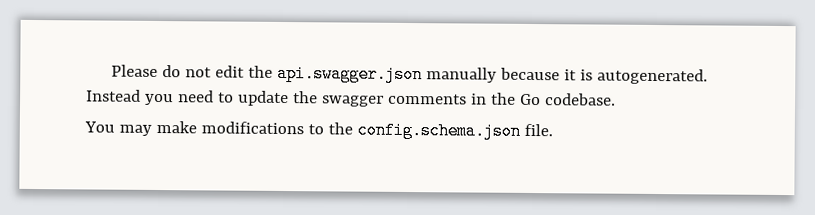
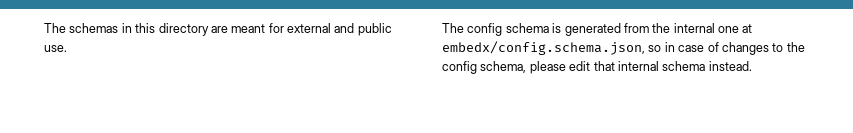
- Please do not edit the api.swagger.json manually because it is autogenerated. Instead you need to update the swagger comments in the Go codebase.
- You may make modifications to the config.schema.json file.
+ The schemas in this directory are meant for external and public use.
+ The config schema is generated from the internal one at embedx/config.schema.json, so in case of changes to the config schema, please edit that internal schema instead.

